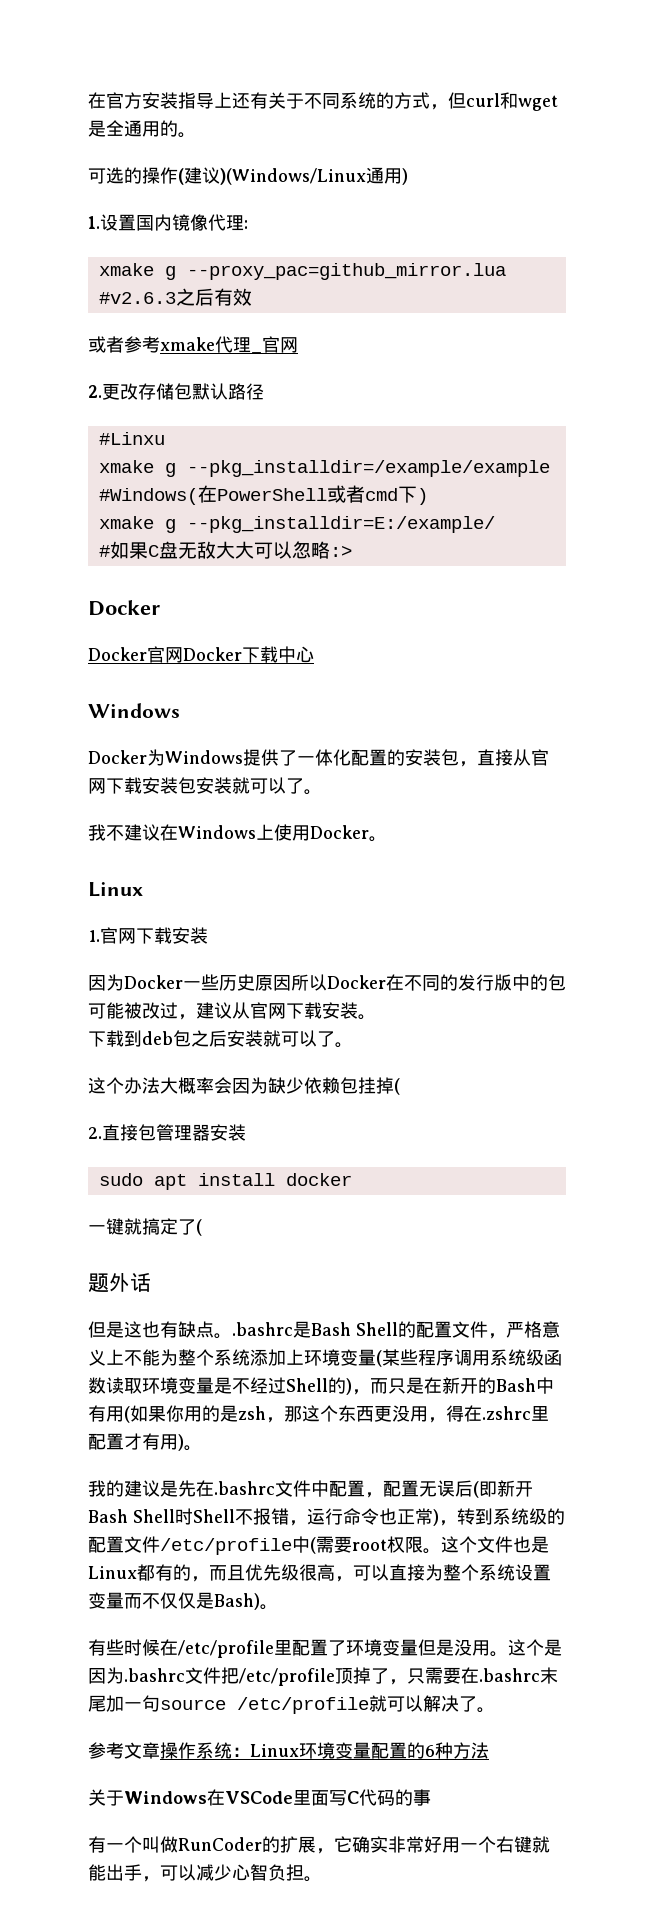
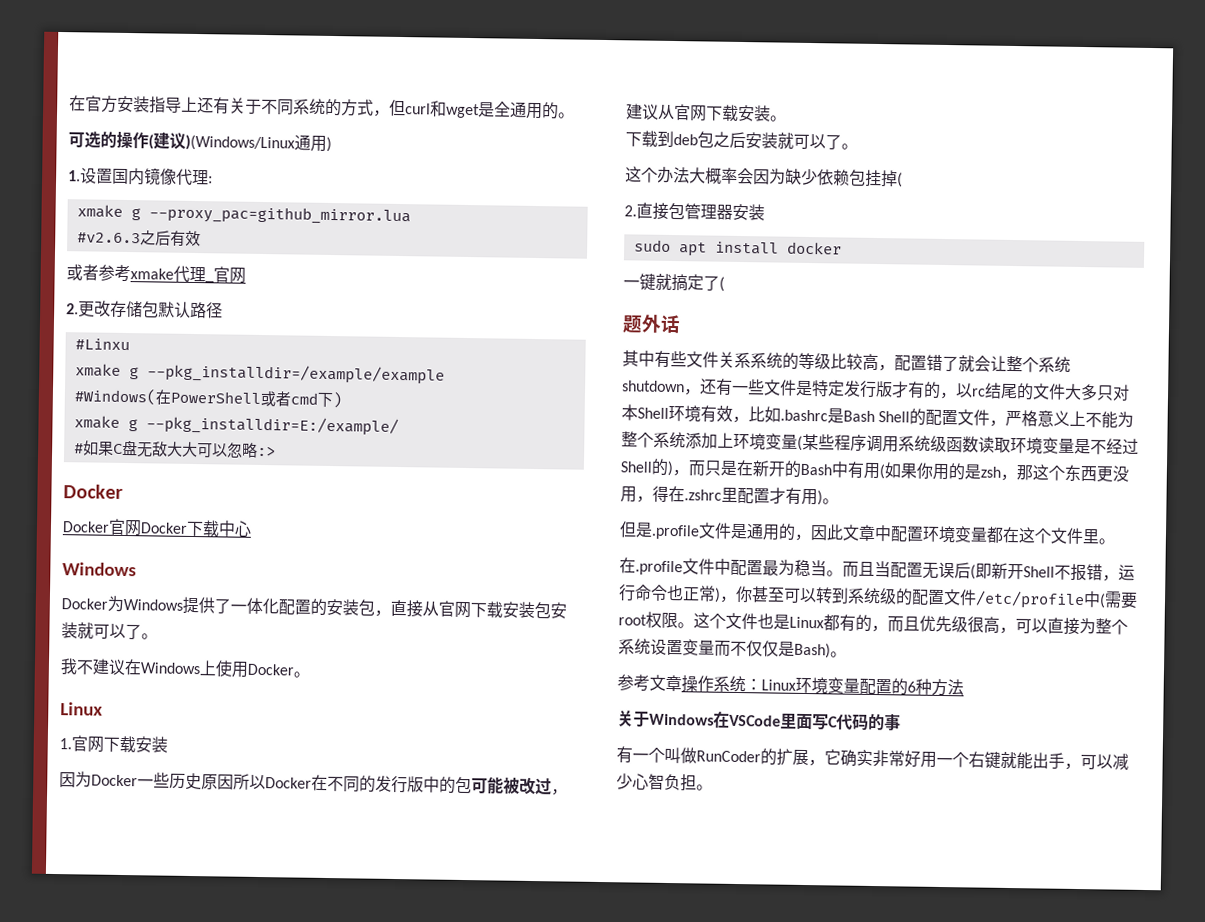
- 但是这也有缺点。.bashrc是Bash Shell的配置文件，严格意义上不能为整个系统添加上环境变量(某些程序调用系统级函数读取环境变量是不经过Shell的)，而只是在新开的Bash中有用(如果你用的是zsh，那这个东西更没用，得在.zshrc里配置才有用)。
+ 其中有些文件关系系统的等级比较高，配置错了就会让整个系统shutdown，还有一些文件是特定发行版才有的，以rc结尾的文件大多只对本Shell环境有效，比如.bashrc是Bash Shell的配置文件，严格意义上不能为整个系统添加上环境变量(某些程序调用系统级函数读取环境变量是不经过Shell的)，而只是在新开的Bash中有用(如果你用的是zsh，那这个东西更没用，得在.zshrc里配置才有用)。
- 我的建议是先在.bashrc文件中配置，配置无误后(即新开Bash Shell时Shell不报错，运行命令也正常)，转到系统级的配置文件/etc/profile中(需要root权限。
+ 但是.profile文件是通用的，因此文章中配置环境变量都在这个文件里。
+ 在.profile文件中配置最为稳当。而且当配置无误后(即新开Shell不报错，运行命令也正常)，你甚至可以转到系统级的配置文件/etc/profile中(需要root权限。
- 有些时候在/etc/profile里配置了环境变量但是没用。这个是因为.bashrc文件把/etc/profile顶掉了，只需要在.bashrc末尾加一句source /etc/profile就可以解决了。

